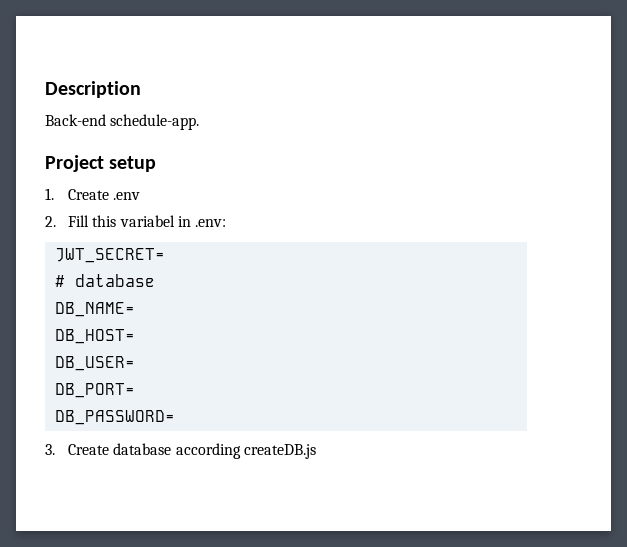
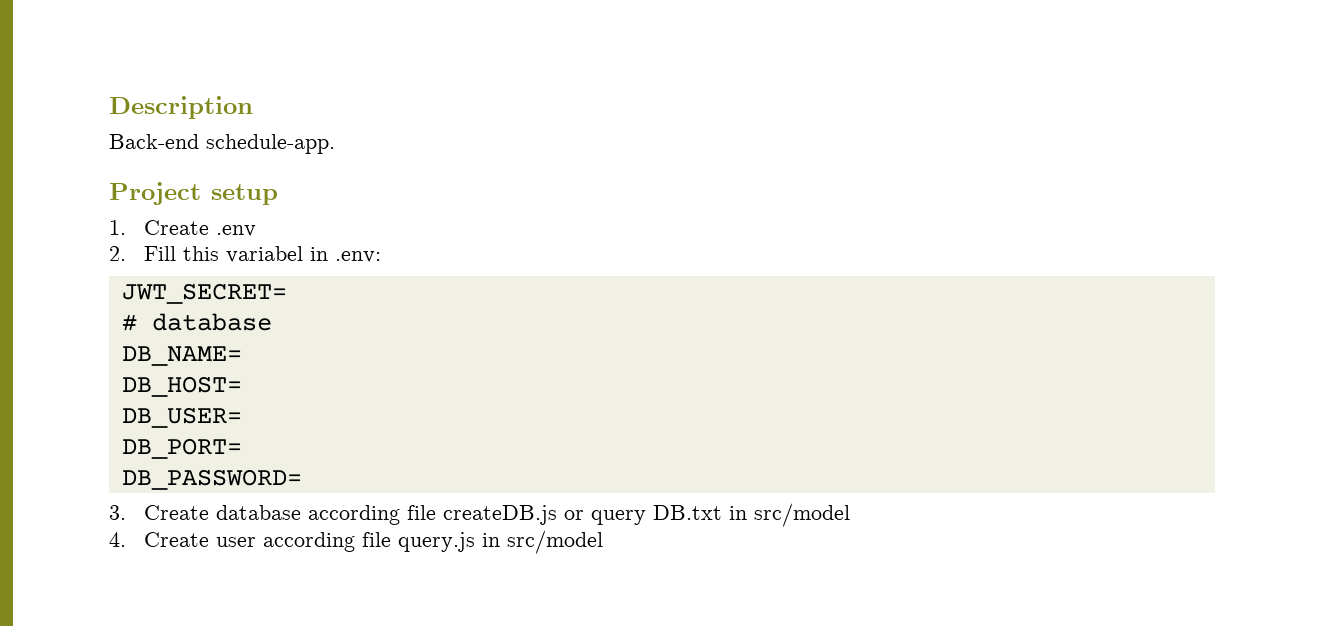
- 3. Create database according createDB.js
+ 3. Create database according file createDB.js or query DB.txt in src/model
+ 4. Create user according file query.js in src/model

